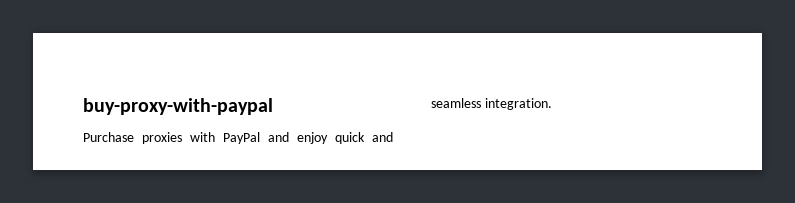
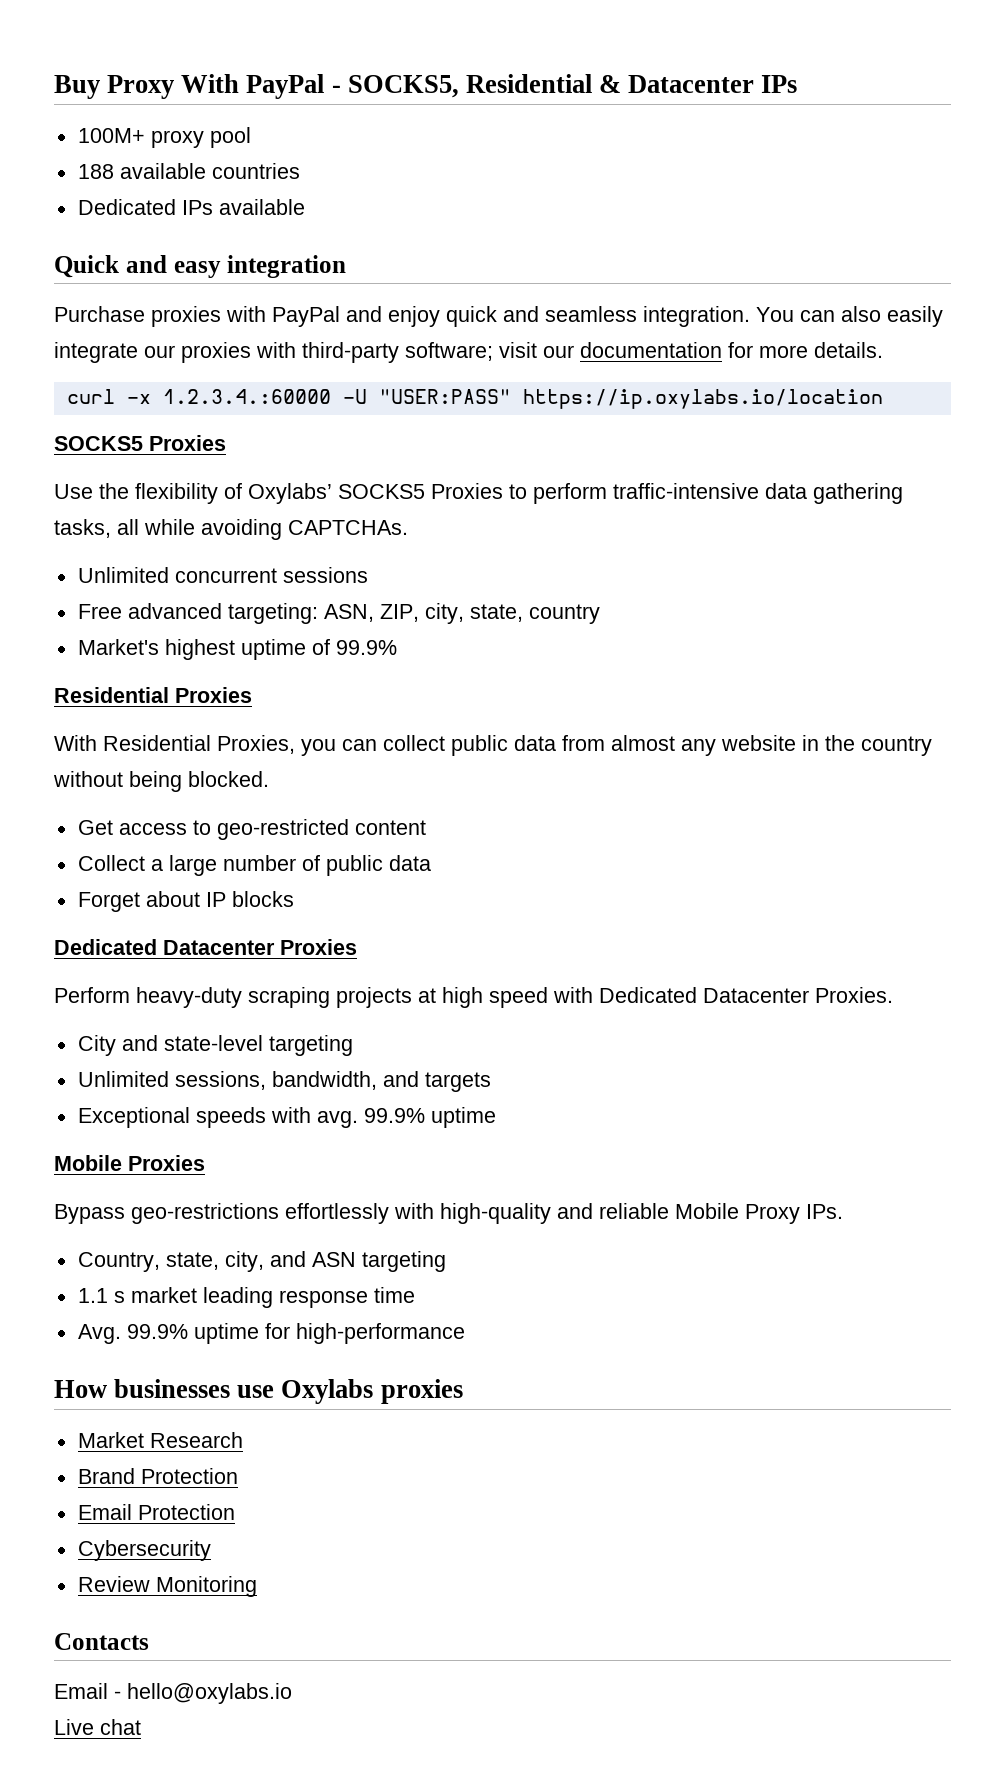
- buy-proxy-with-paypal
+ Buy Proxy With PayPal - SOCKS5, Residential & Datacenter IPs
+ 100M+ proxy pool
+ 188 available countries
+ Dedicated IPs available
+ Quick and easy integration
+ You can also easily integrate our proxies with third-party software; visit our documentation for more details.
+ curl -x 1.2.3.4.:60000 -U "USER:PASS" https://ip.oxylabs.io/location
+ SOCKS5 Proxies
+ Use the flexibility of Oxylabs’ SOCKS5 Proxies to perform traffic-intensive data gathering tasks, all while avoiding CAPTCHAs.
+ Unlimited concurrent sessions
+ Free advanced targeting: ASN, ZIP, city, state, country
+ Market's highest uptime of 99.9%
+ Residential Proxies
+ With Residential Proxies, you can collect public data from almost any website in the country without being blocked.
+ Get access to geo-restricted content
+ Collect a large number of public data
+ Forget about IP blocks
+ Dedicated Datacenter Proxies
+ Perform heavy-duty scraping projects at high speed with Dedicated Datacenter Proxies.
+ City and state-level targeting
+ Unlimited sessions, bandwidth, and targets
+ Exceptional speeds with avg. 99.9% uptime
+ Mobile Proxies
+ Bypass geo-restrictions effortlessly with high-quality and reliable Mobile Proxy IPs.
+ Country, state, city, and ASN targeting
+ 1.1 s market leading response time
+ Avg. 99.9% uptime for high-performance
+ How businesses use Oxylabs proxies
+ Market Research
+ Brand Protection
+ Email Protection
+ Cybersecurity
+ Review Monitoring
+ Contacts
+ Email - hello@oxylabs.io
+ Live chat

